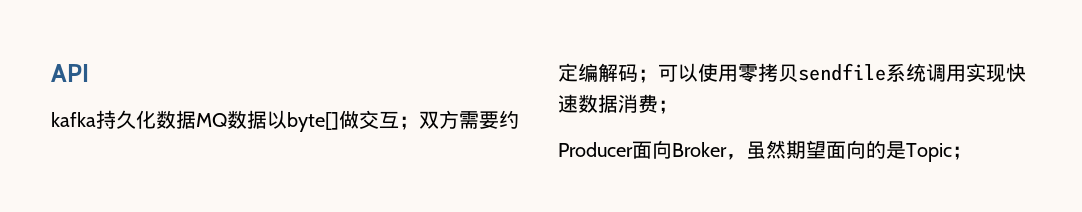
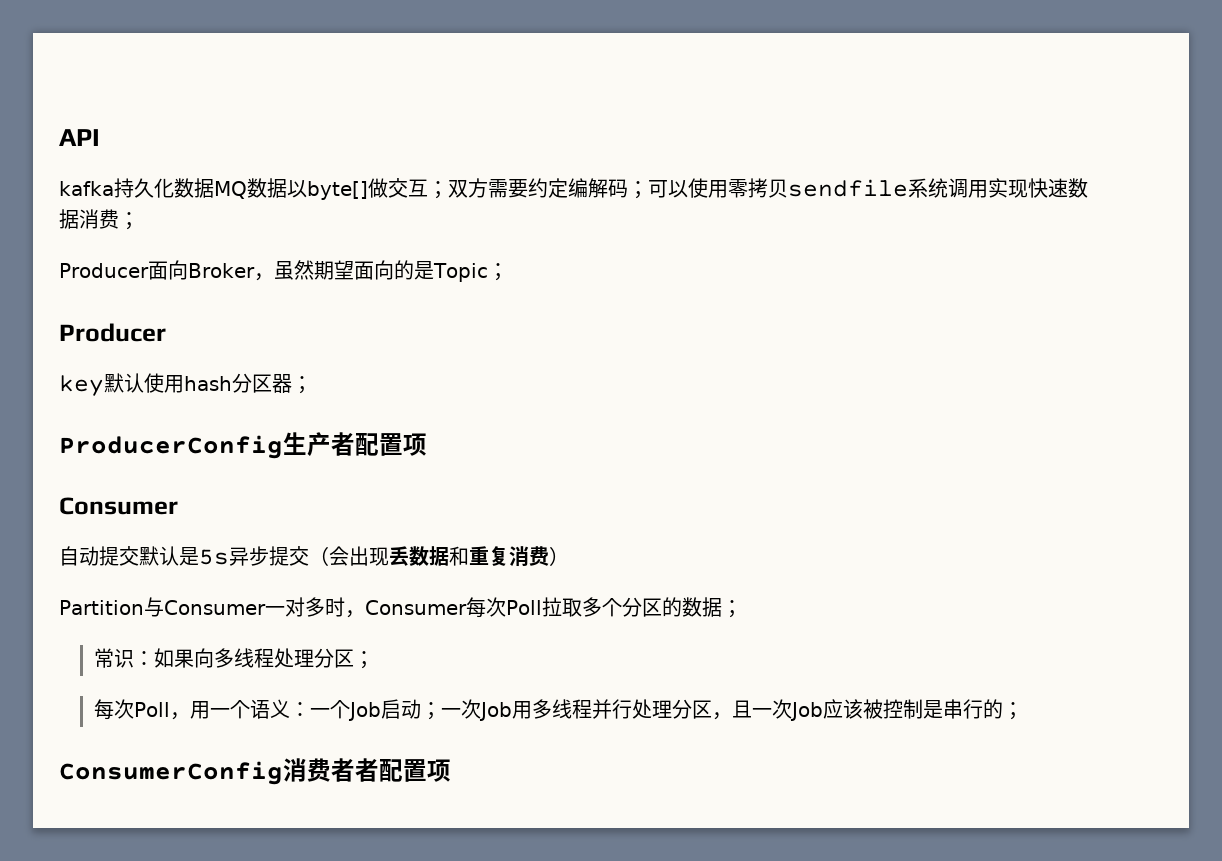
  Producer面向Broker，虽然期望面向的是Topic；
+ Producer
+ key默认使用hash分区器；
+ ProducerConfig生产者配置项
+ Consumer
+ 自动提交默认是5s异步提交（会出现丢数据和重复消费）
+ Partition与Consumer一对多时，Consumer每次Poll拉取多个分区的数据；
+ 常识：如果向多线程处理分区；
+ 每次Poll，用一个语义：一个Job启动；一次Job用多线程并行处理分区，且一次Job应该被控制是串行的；
+ ConsumerConfig消费者者配置项

